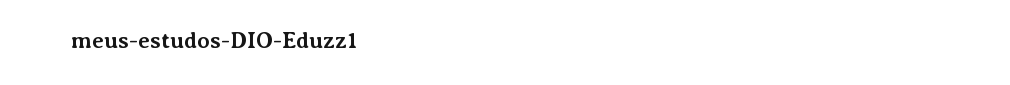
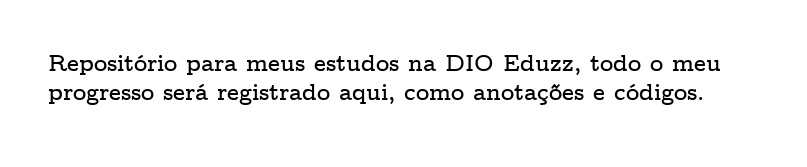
- meus-estudos-DIO-Eduzz1
+ Repositório para meus estudos na DIO Eduzz, todo o meu progresso será registrado aqui, como anotações e códigos.

